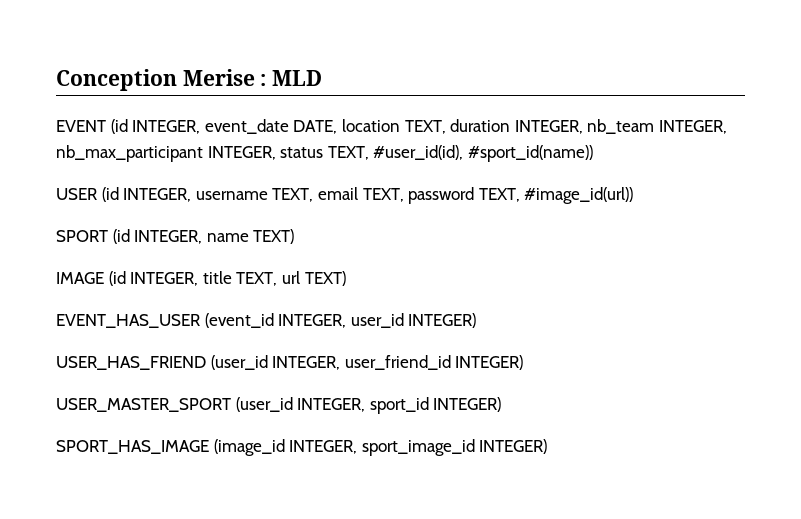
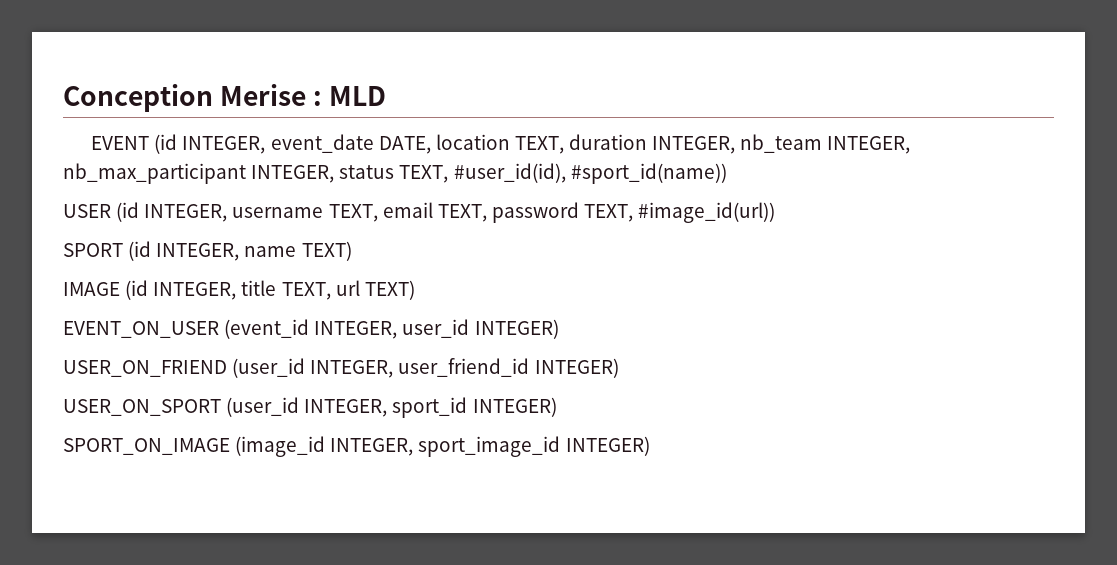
- EVENT_HAS_USER (event_id INTEGER, user_id INTEGER)
+ EVENT_ON_USER (event_id INTEGER, user_id INTEGER)
- USER_HAS_FRIEND (user_id INTEGER, user_friend_id INTEGER)
+ USER_ON_FRIEND (user_id INTEGER, user_friend_id INTEGER)
- USER_MASTER_SPORT (user_id INTEGER, sport_id INTEGER)
+ USER_ON_SPORT (user_id INTEGER, sport_id INTEGER)
- SPORT_HAS_IMAGE (image_id INTEGER, sport_image_id INTEGER)
+ SPORT_ON_IMAGE (image_id INTEGER, sport_image_id INTEGER)

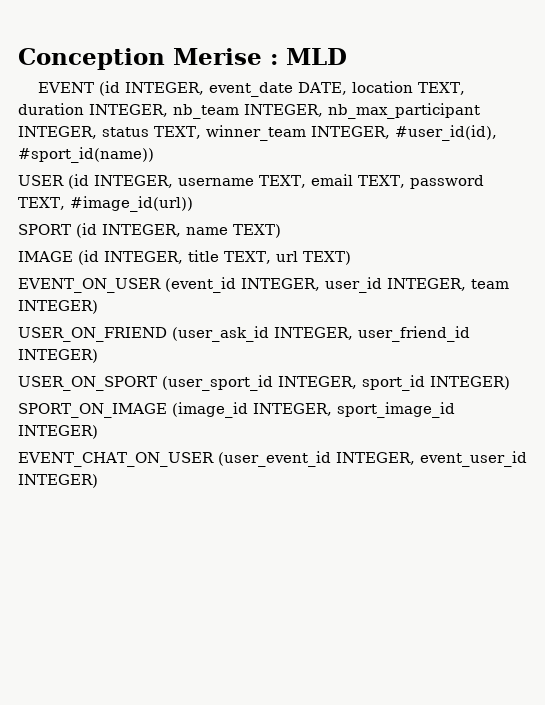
- EVENT (id INTEGER, event_date DATE, location TEXT, duration INTEGER, nb_team INTEGER, nb_max_participant INTEGER, status TEXT, #user_id(id), #sport_id(name))
+ EVENT (id INTEGER, event_date DATE, location TEXT, duration INTEGER, nb_team INTEGER, nb_max_participant INTEGER, status TEXT, winner_team INTEGER, #user_id(id), #sport_id(name))
- EVENT_ON_USER (event_id INTEGER, user_id INTEGER)
+ EVENT_ON_USER (event_id INTEGER, user_id INTEGER, team INTEGER)
- USER_ON_FRIEND (user_id INTEGER, user_friend_id INTEGER)
+ USER_ON_FRIEND (user_ask_id INTEGER, user_friend_id INTEGER)
- USER_ON_SPORT (user_id INTEGER, sport_id INTEGER)
+ USER_ON_SPORT (user_sport_id INTEGER, sport_id INTEGER)
+ EVENT_CHAT_ON_USER (user_event_id INTEGER, event_user_id INTEGER)

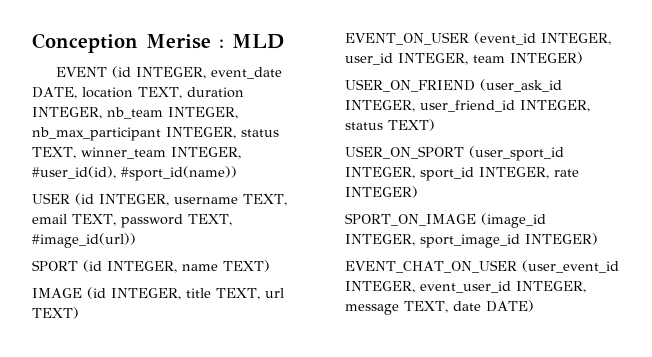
- USER_ON_FRIEND (user_ask_id INTEGER, user_friend_id INTEGER)
+ USER_ON_FRIEND (user_ask_id INTEGER, user_friend_id INTEGER, status TEXT)
- USER_ON_SPORT (user_sport_id INTEGER, sport_id INTEGER)
+ USER_ON_SPORT (user_sport_id INTEGER, sport_id INTEGER, rate INTEGER)
- EVENT_CHAT_ON_USER (user_event_id INTEGER, event_user_id INTEGER)
+ EVENT_CHAT_ON_USER (user_event_id INTEGER, event_user_id INTEGER, message TEXT, date DATE)

